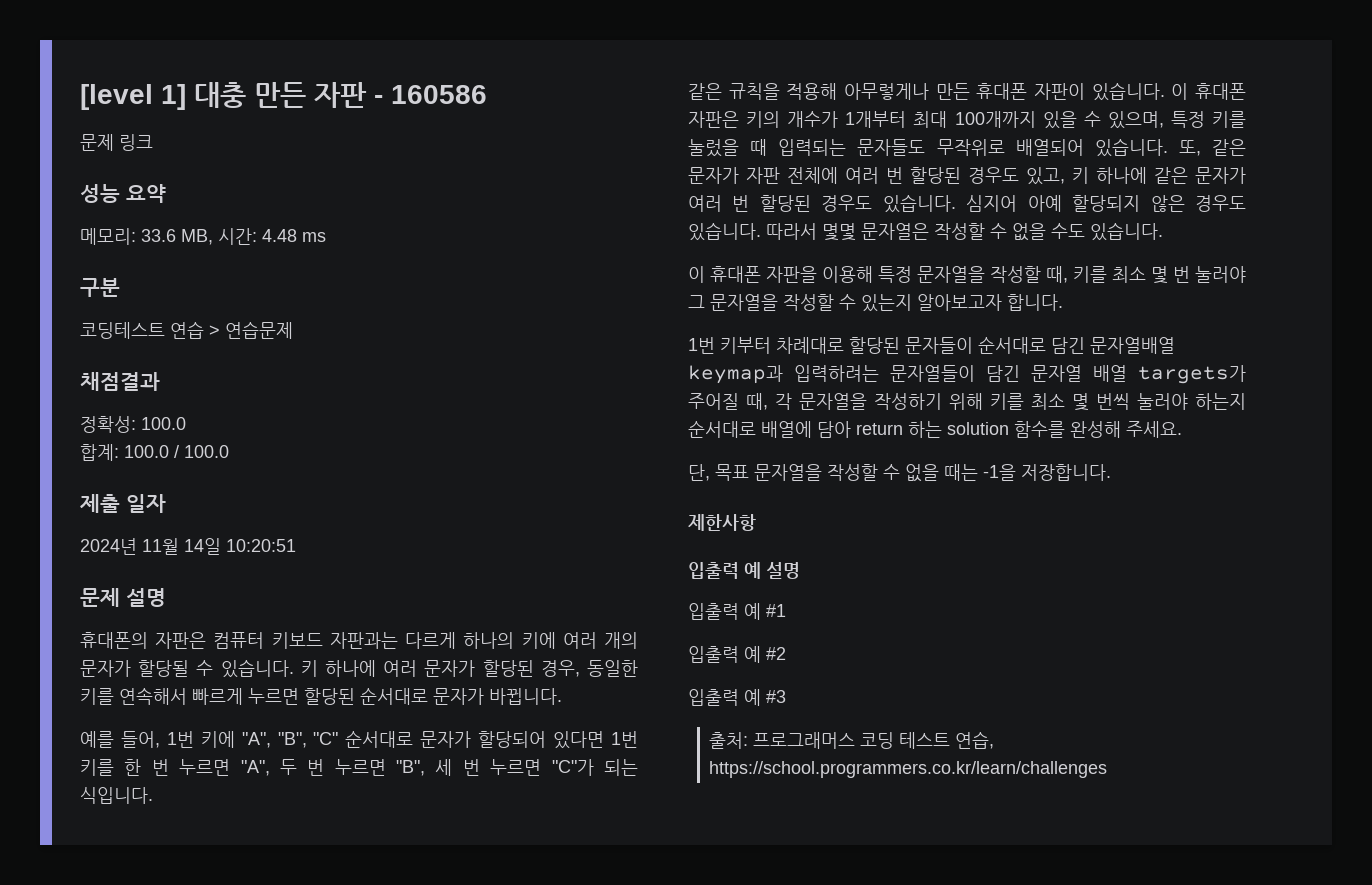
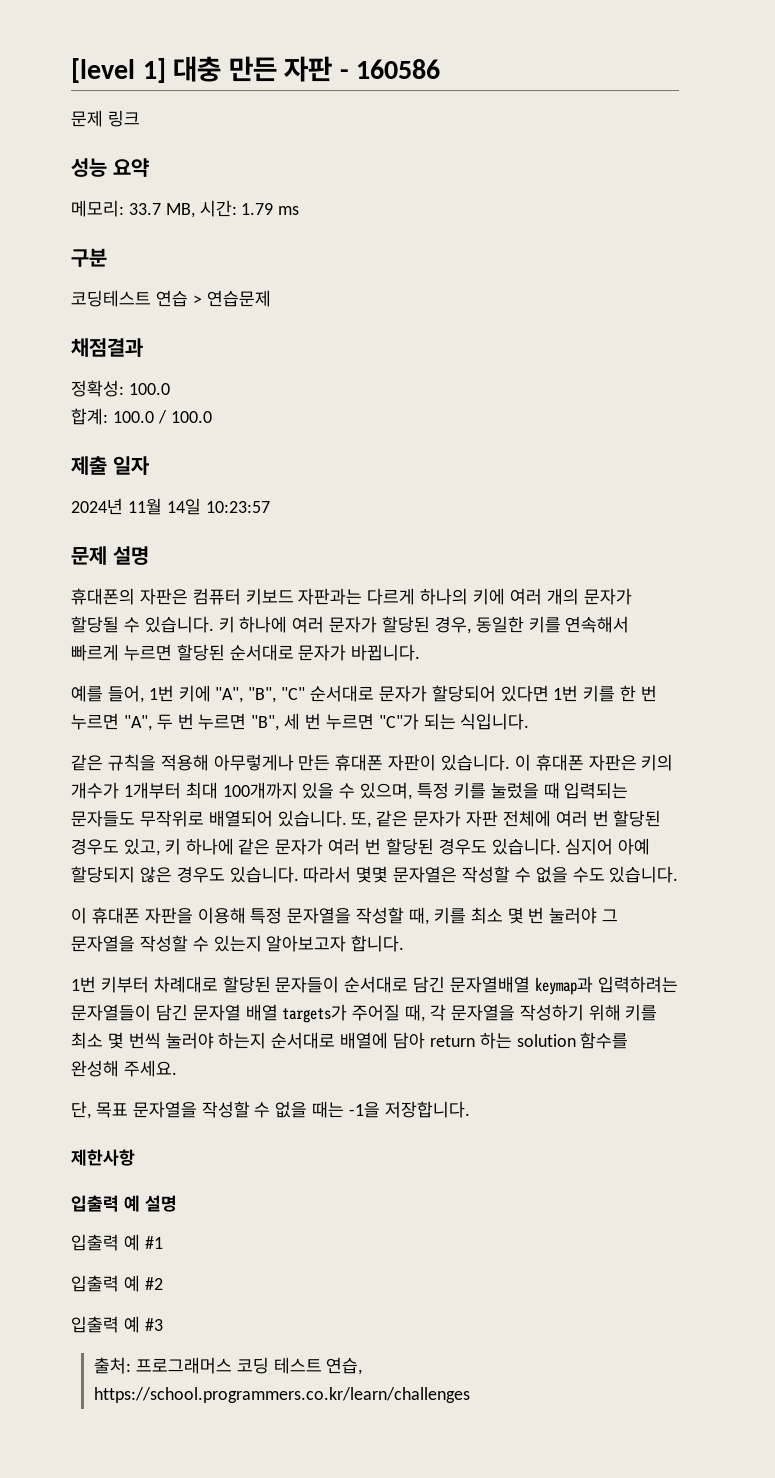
- 메모리: 33.6 MB, 시간: 4.48 ms
+ 메모리: 33.7 MB, 시간: 1.79 ms
- 2024년 11월 14일 10:20:51
+ 2024년 11월 14일 10:23:57

